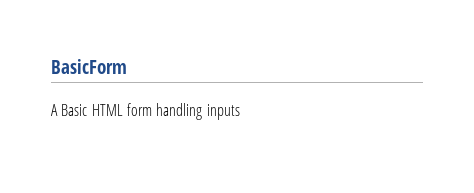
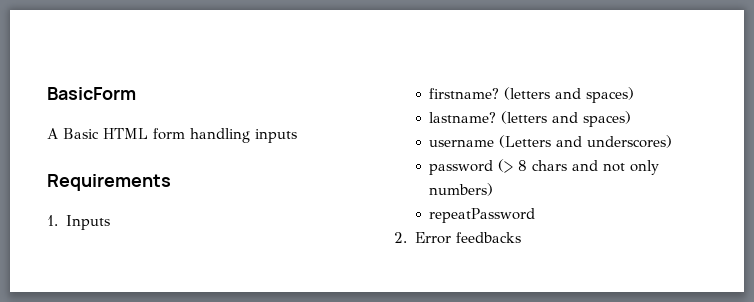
+ Requirements
+ 1. Inputs
+ firstname? (letters and spaces)
+ lastname? (letters and spaces)
+ username (Letters and underscores)
+ password (> 8 chars and not only numbers)
+ repeatPassword
+ 2. Error feedbacks

